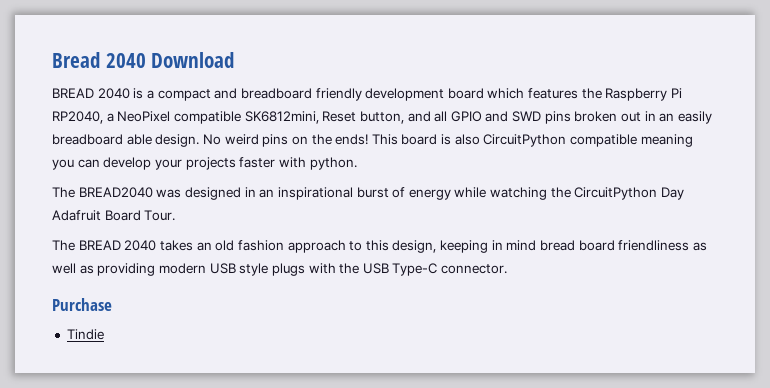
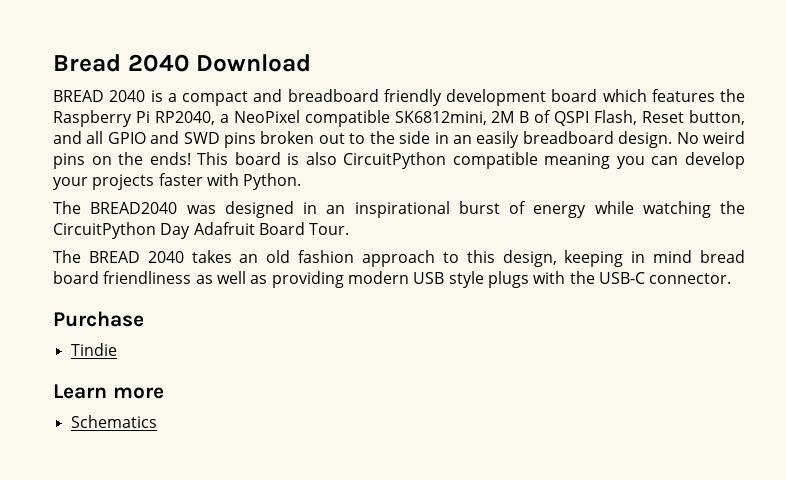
- BREAD 2040 is a compact and breadboard friendly development board which features the Raspberry Pi RP2040, a NeoPixel compatible SK6812mini, Reset button, and all GPIO and SWD pins broken out in an easily breadboard able design.
+ BREAD 2040 is a compact and breadboard friendly development board which features the Raspberry Pi RP2040, a NeoPixel compatible SK6812mini, 2M B of QSPI Flash, Reset button, and all GPIO and SWD pins broken out to the side in an easily breadboard design.
- This board is also CircuitPython compatible meaning you can develop your projects faster with python.
+ This board is also CircuitPython compatible meaning you can develop your projects faster with Python.
- The BREAD 2040 takes an old fashion approach to this design, keeping in mind bread board friendliness as well as providing modern USB style plugs with the USB Type-C connector.
+ The BREAD 2040 takes an old fashion approach to this design, keeping in mind bread board friendliness as well as providing modern USB style plugs with the USB-C connector.
+ Learn more
+ Schematics

